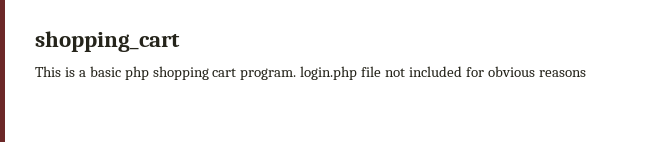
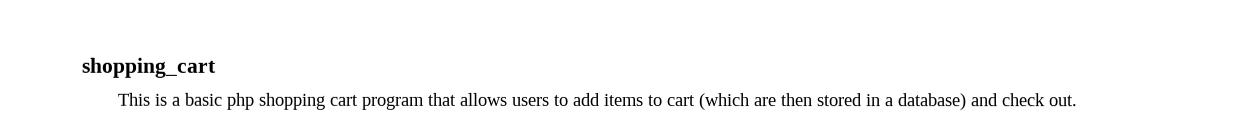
- This is a basic php shopping cart program. login.php file not included for obvious reasons
+ This is a basic php shopping cart program that allows users to add items to cart (which are then stored in a database) and check out.

